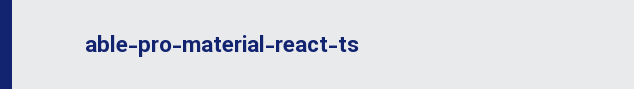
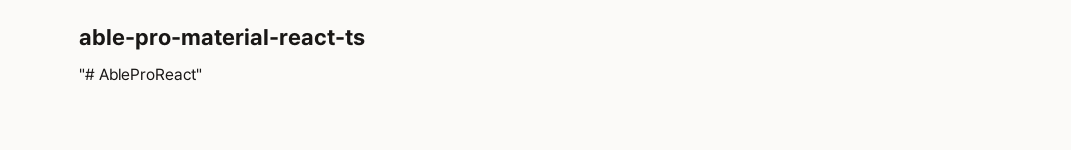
+ "# AbleProReact"

